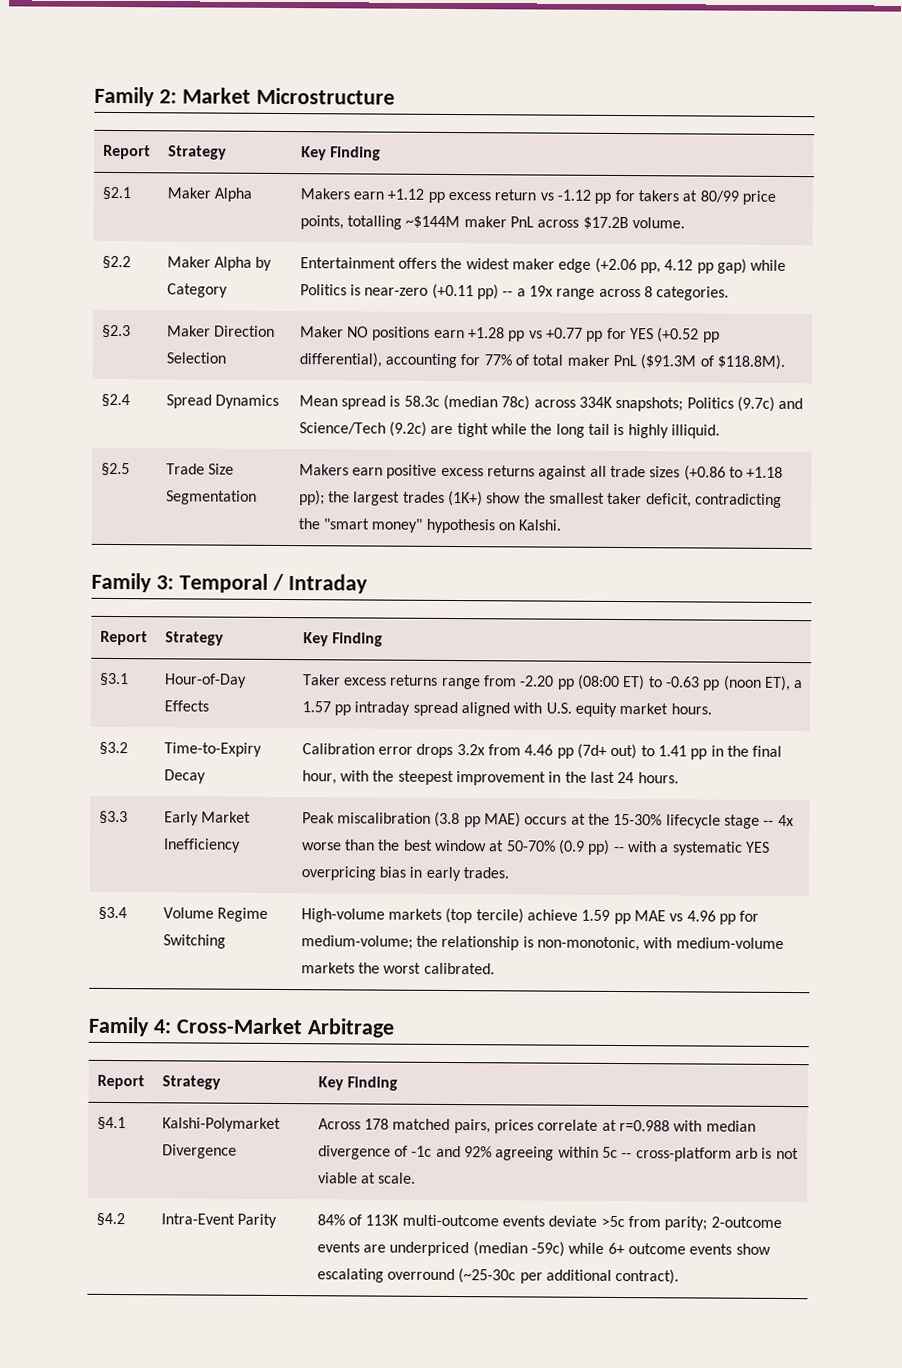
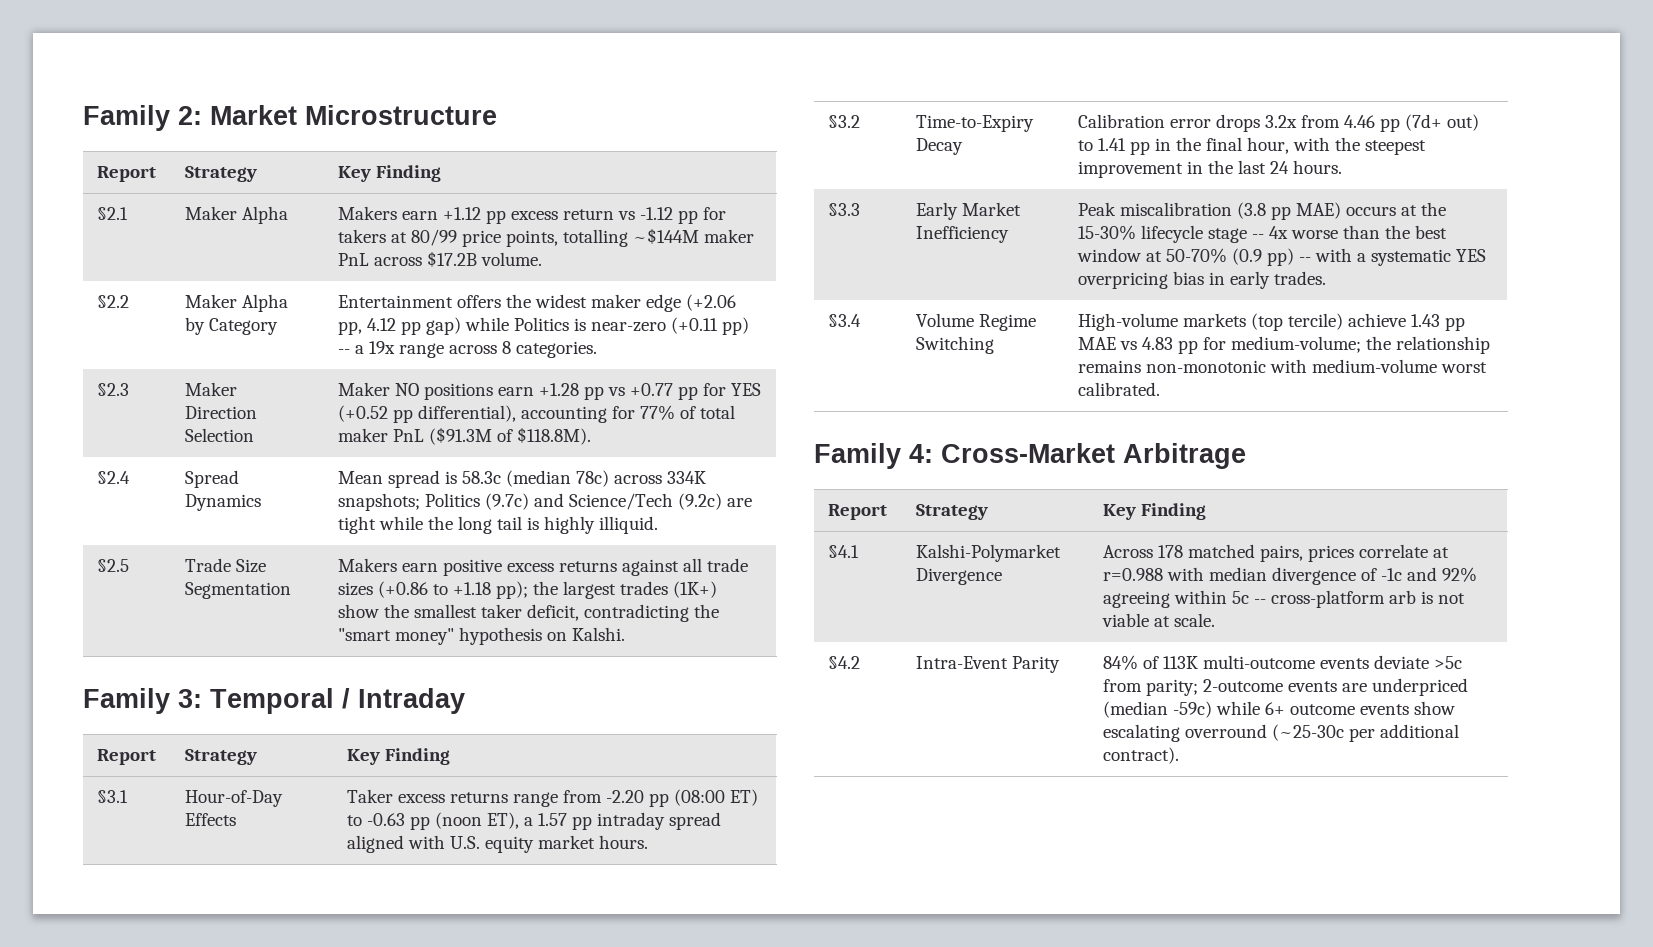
- §3.4 | Volume Regime Switching | High-volume markets (top tercile) achieve 1.59 pp MAE vs 4.96 pp for medium-volume; the relationship is non-monotonic, with medium-volume markets the worst calibrated.
+ §3.4 | Volume Regime Switching | High-volume markets (top tercile) achieve 1.43 pp MAE vs 4.83 pp for medium-volume; the relationship remains non-monotonic with medium-volume worst calibrated.

